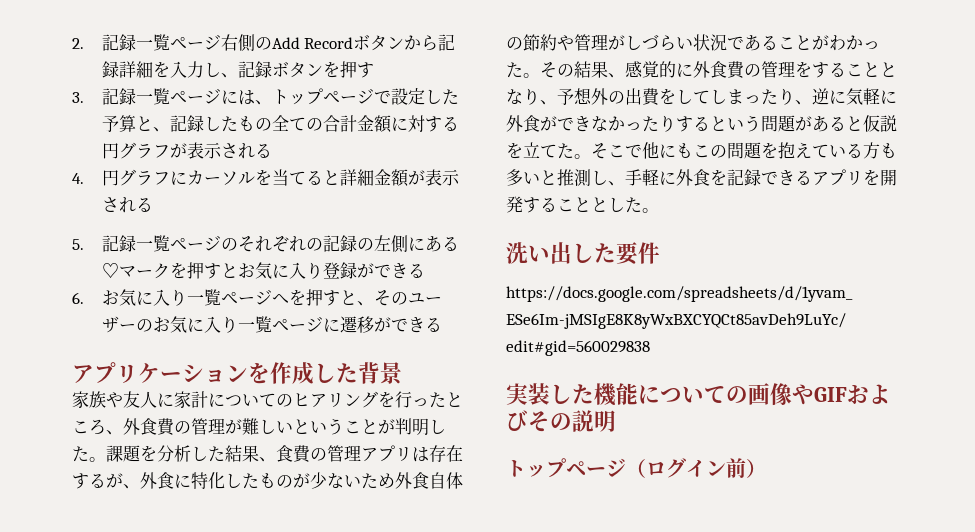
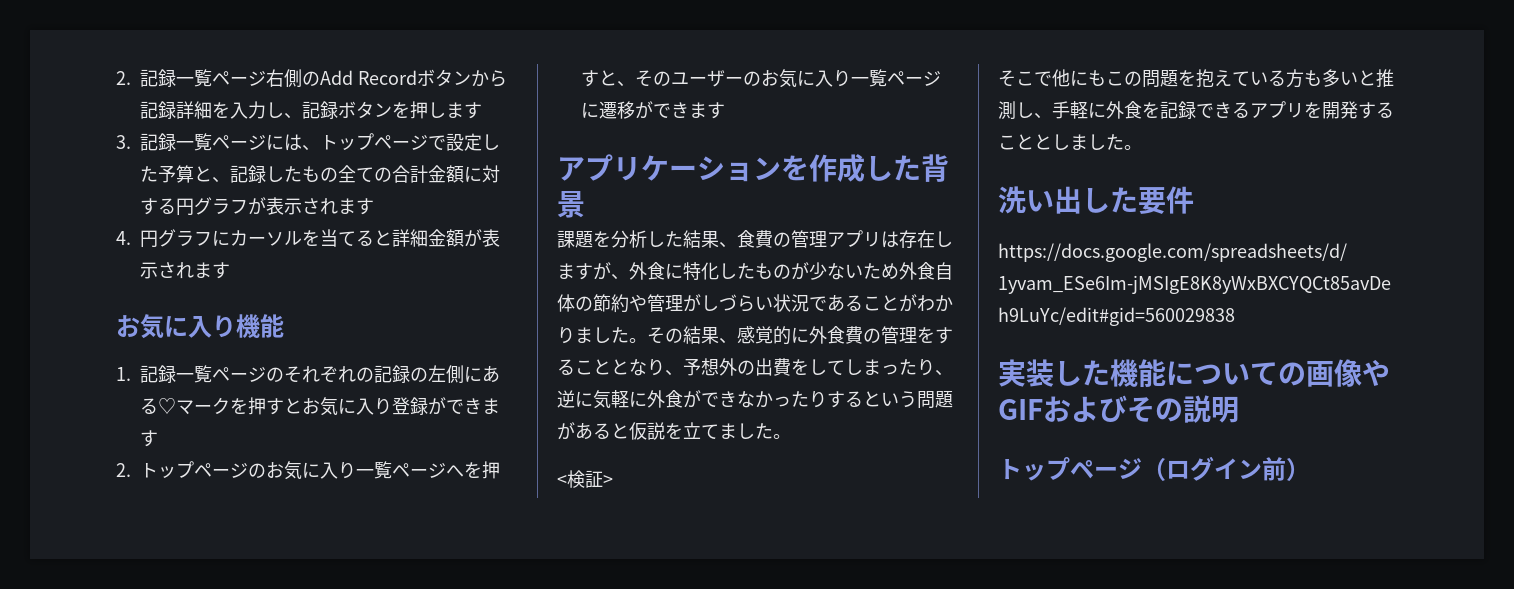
- 2.記録一覧ページ右側のAdd Recordボタンから記録詳細を入力し、記録ボタンを押す
+ 2.記録一覧ページ右側のAdd Recordボタンから記録詳細を入力し、記録ボタンを押します
- 3.記録一覧ページには、トップページで設定した予算と、記録したもの全ての合計金額に対する円グラフが表示される
+ 3.記録一覧ページには、トップページで設定した予算と、記録したもの全ての合計金額に対する円グラフが表示されます
- 4.円グラフにカーソルを当てると詳細金額が表示される
- 5.記録一覧ページのそれぞれの記録の左側にある♡マークを押すとお気に入り登録ができる
- 6.お気に入り一覧ページへを押すと、そのユーザーのお気に入り一覧ページに遷移ができる
+ 4.円グラフにカーソルを当てると詳細金額が表示されます
+ お気に入り機能
+ 1.記録一覧ページのそれぞれの記録の左側にある♡マークを押すとお気に入り登録ができます
+ 2.トップページのお気に入り一覧ページへを押すと、そのユーザーのお気に入り一覧ページに遷移ができます
- 家族や友人に家計についてのヒアリングを行ったところ、外食費の管理が難しいということが判明した。課題を分析した結果、食費の管理アプリは存在するが、外食に特化したものが少ないため外食自体の節約や管理がしづらい状況であることがわかった。
+ 課題を分析した結果、食費の管理アプリは存在しますが、外食に特化したものが少ないため外食自体の節約や管理がしづらい状況であることがわかりました。
- その結果、感覚的に外食費の管理をすることとなり、予想外の出費をしてしまったり、逆に気軽に外食ができなかったりするという問題があると仮説を立てた。そこで他にもこの問題を抱えている方も多いと推測し、手軽に外食を記録できるアプリを開発することとした。
+ その結果、感覚的に外食費の管理をすることとなり、予想外の出費をしてしまったり、逆に気軽に外食ができなかったりするという問題があると仮説を立てました。
+ <検証>
+ そこで他にもこの問題を抱えている方も多いと推測し、手軽に外食を記録できるアプリを開発することとしました。

